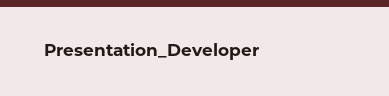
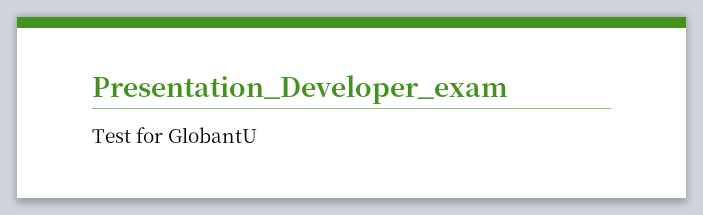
- Presentation_Developer
+ Presentation_Developer_exam
+ Test for GlobantU

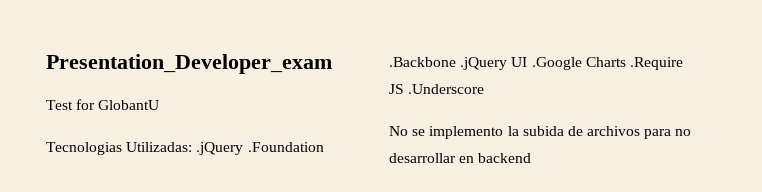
+ Tecnologias Utilizadas: .jQuery .Foundation .Backbone .jQuery UI .Google Charts .Require JS .Underscore
+ No se implemento la subida de archivos para no desarrollar en backend

